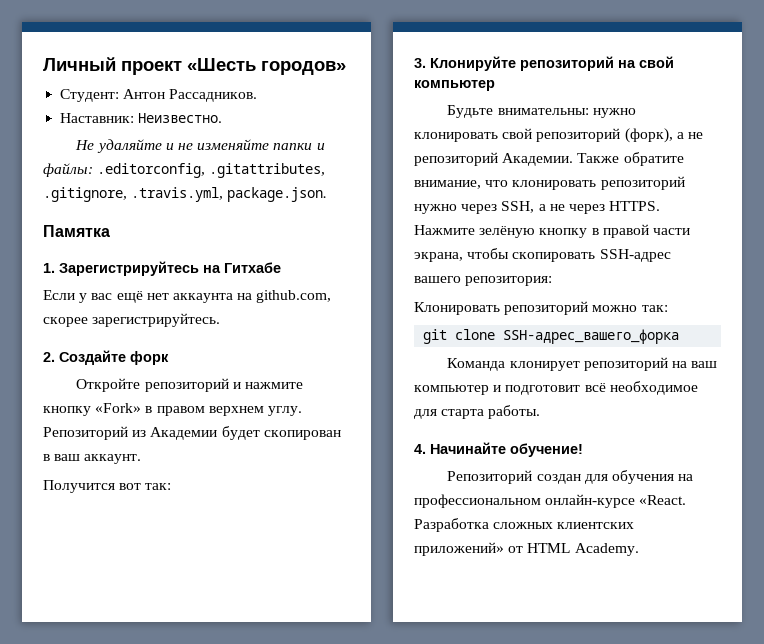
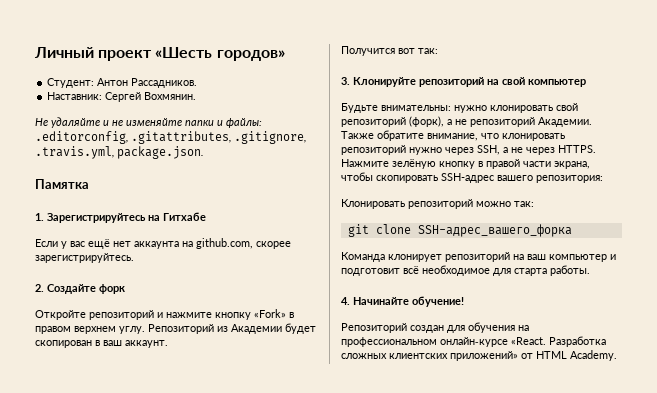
- Наставник: Неизвестно.
+ Наставник: Сергей Вохмянин.

